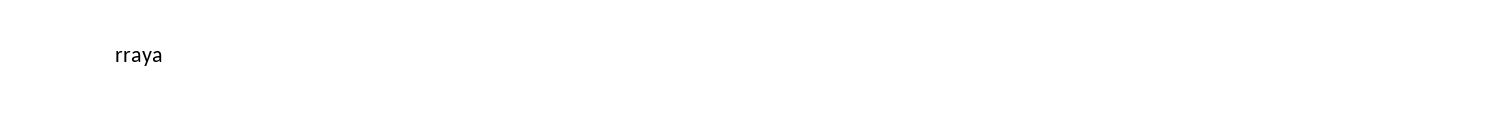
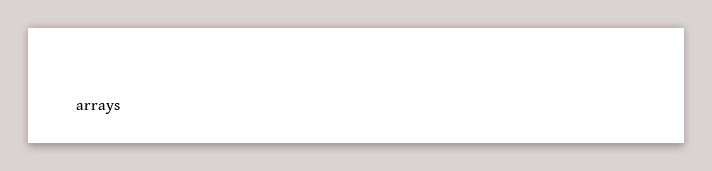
- rraya
+ arrays

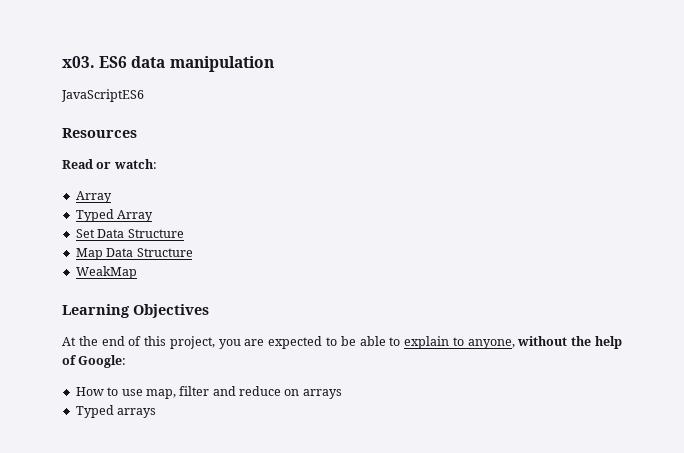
- arrays
+ x03. ES6 data manipulation
+ JavaScriptES6
+ Resources
+ Read or watch:
+ Array
+ Typed Array
+ Set Data Structure
+ Map Data Structure
+ WeakMap
+ Learning Objectives
+ At the end of this project, you are expected to be able to explain to anyone, without the help of Google:
+ How to use map, filter and reduce on arrays
+ Typed arrays

